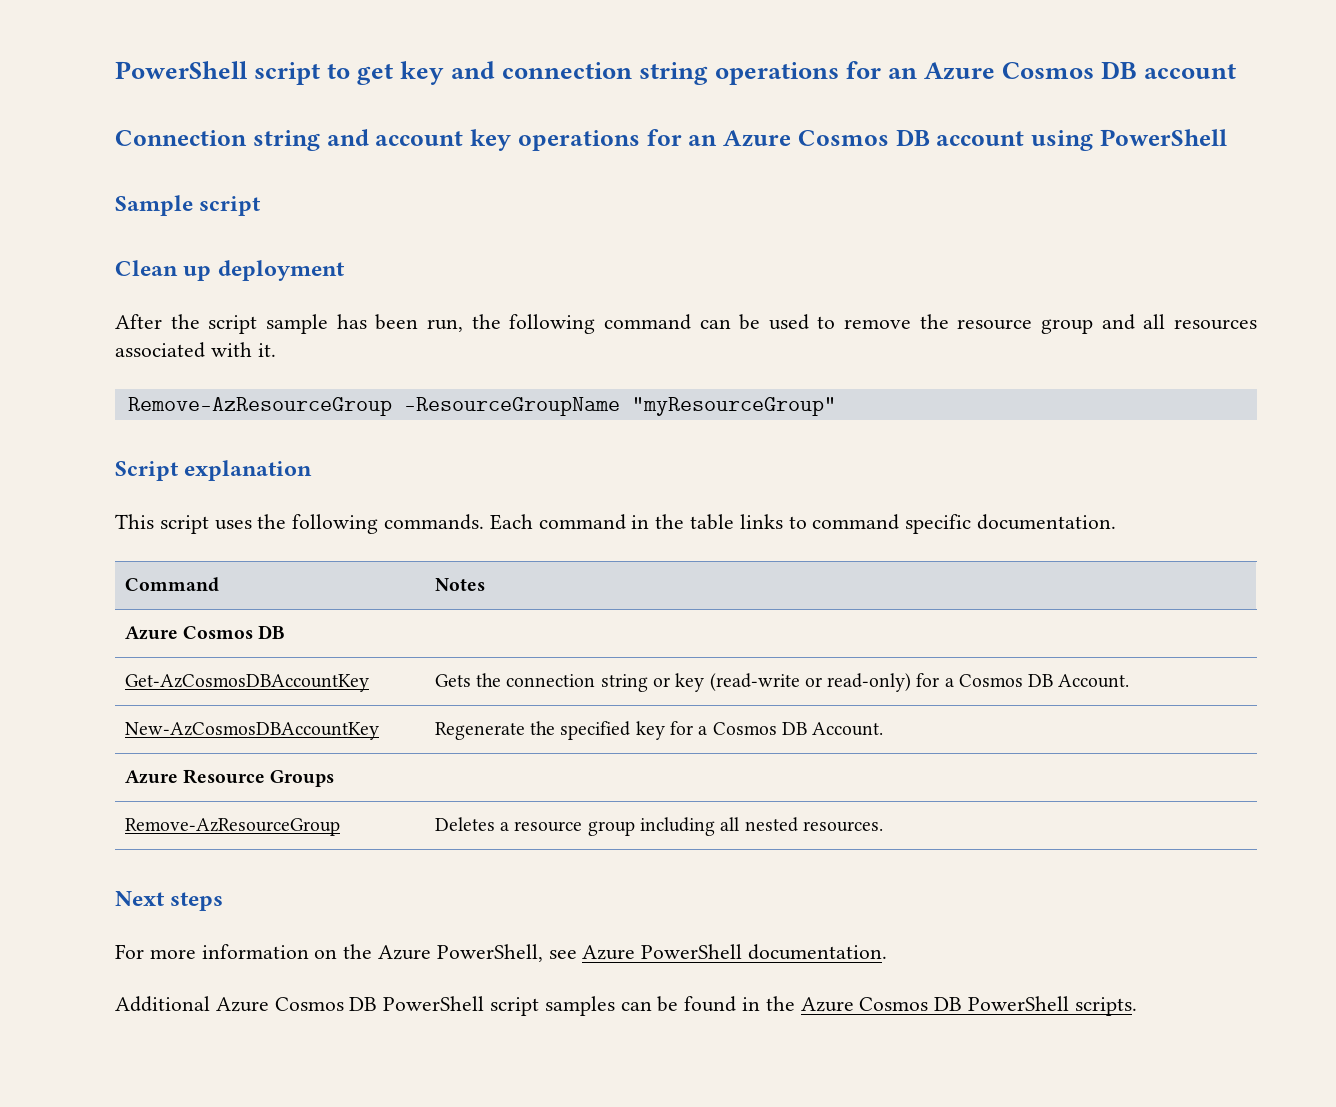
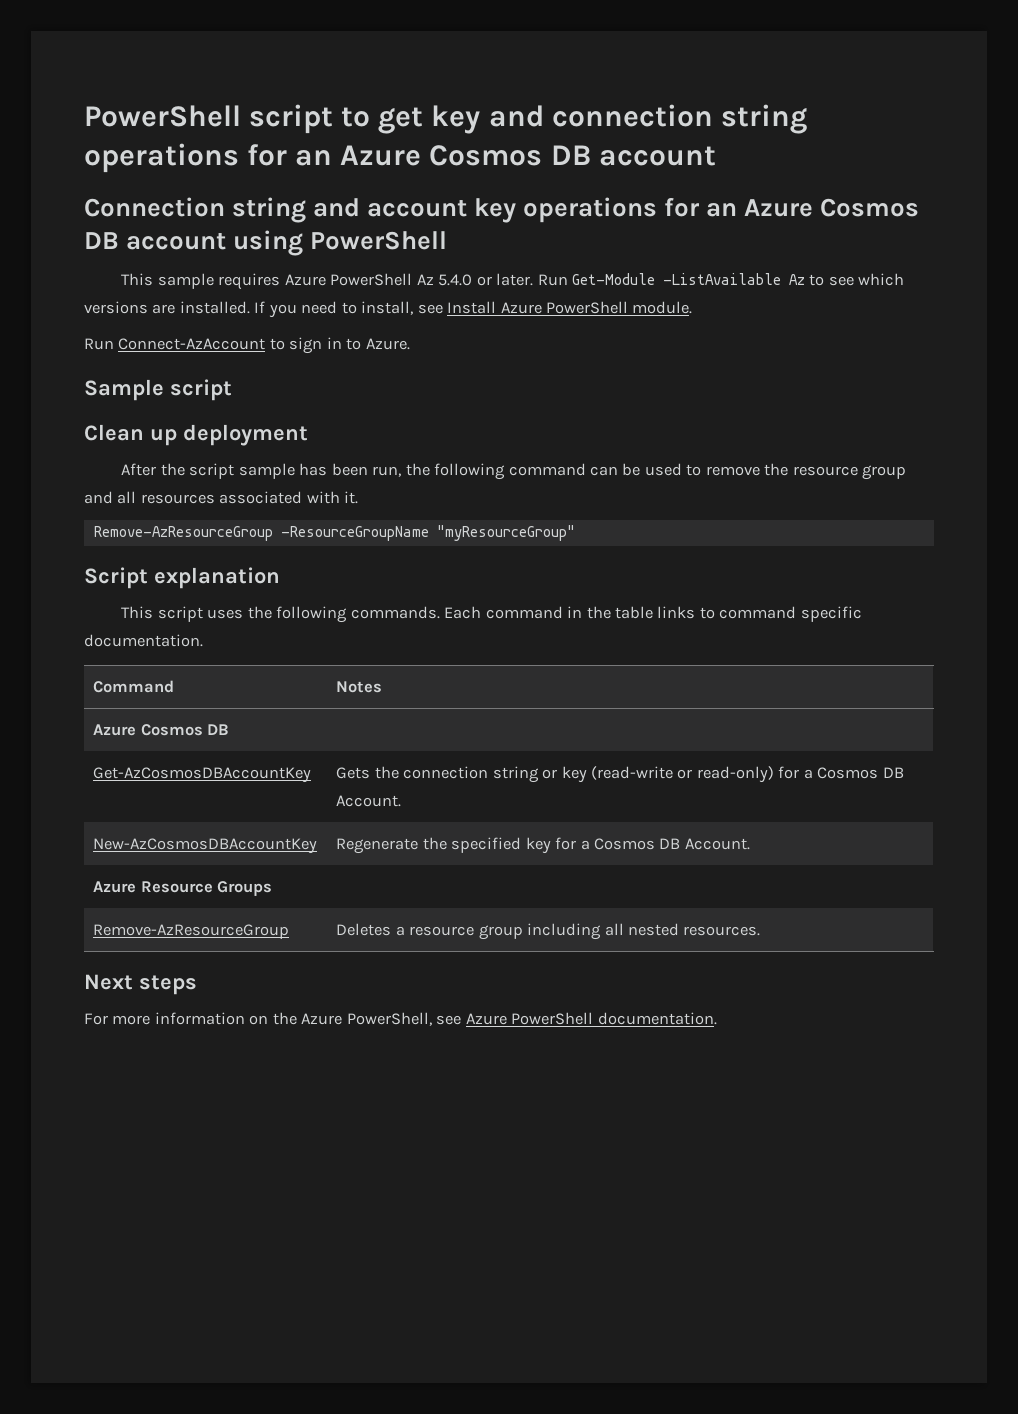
+ This sample requires Azure PowerShell Az 5.4.0 or later. Run Get-Module -ListAvailable Az to see which versions are installed. If you need to install, see Install Azure PowerShell module.
+ Run Connect-AzAccount to sign in to Azure.
- Additional Azure Cosmos DB PowerShell script samples can be found in the Azure Cosmos DB PowerShell scripts.

